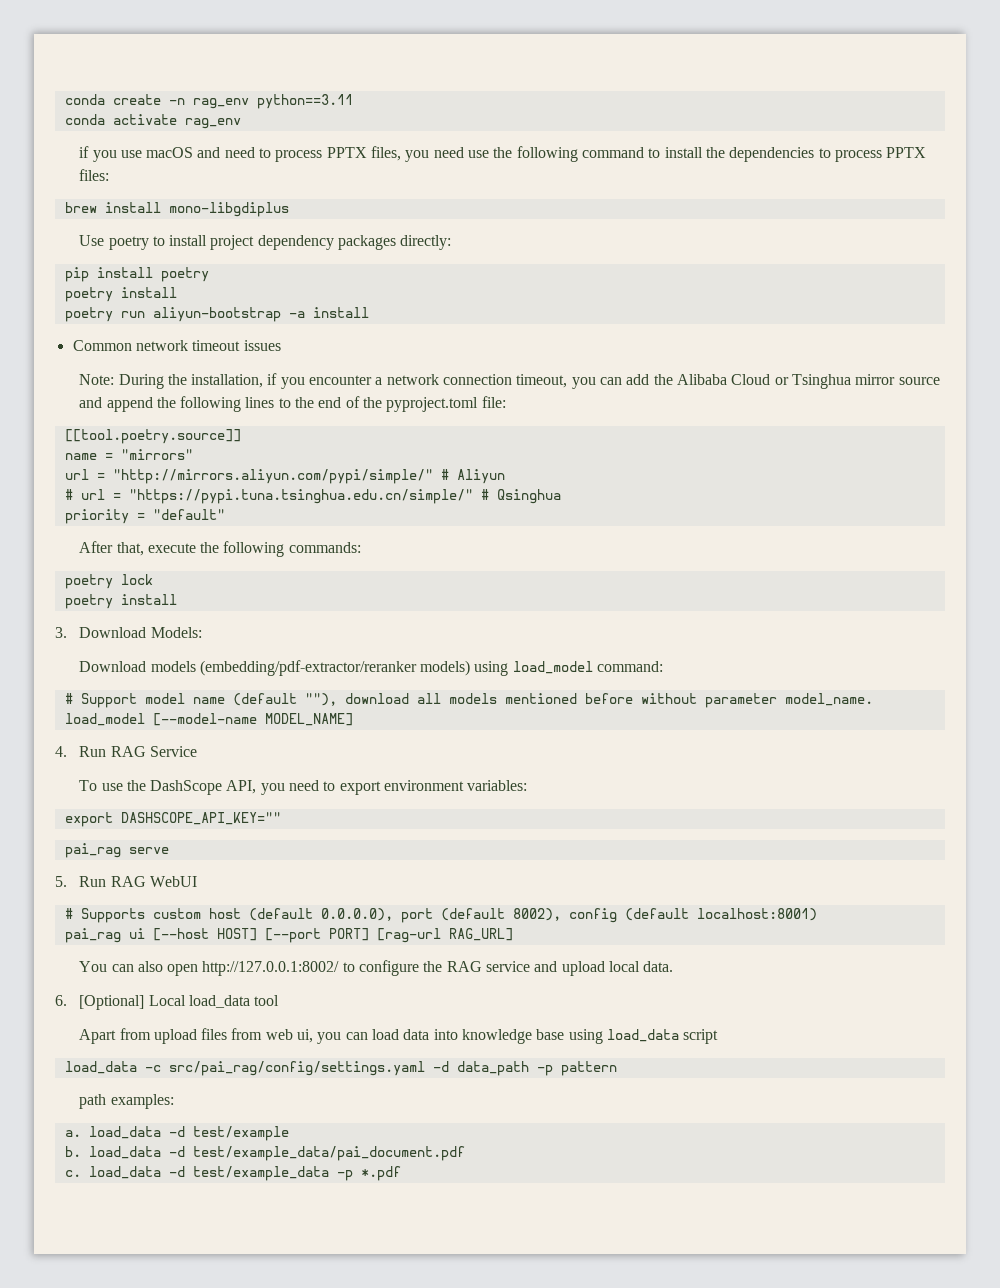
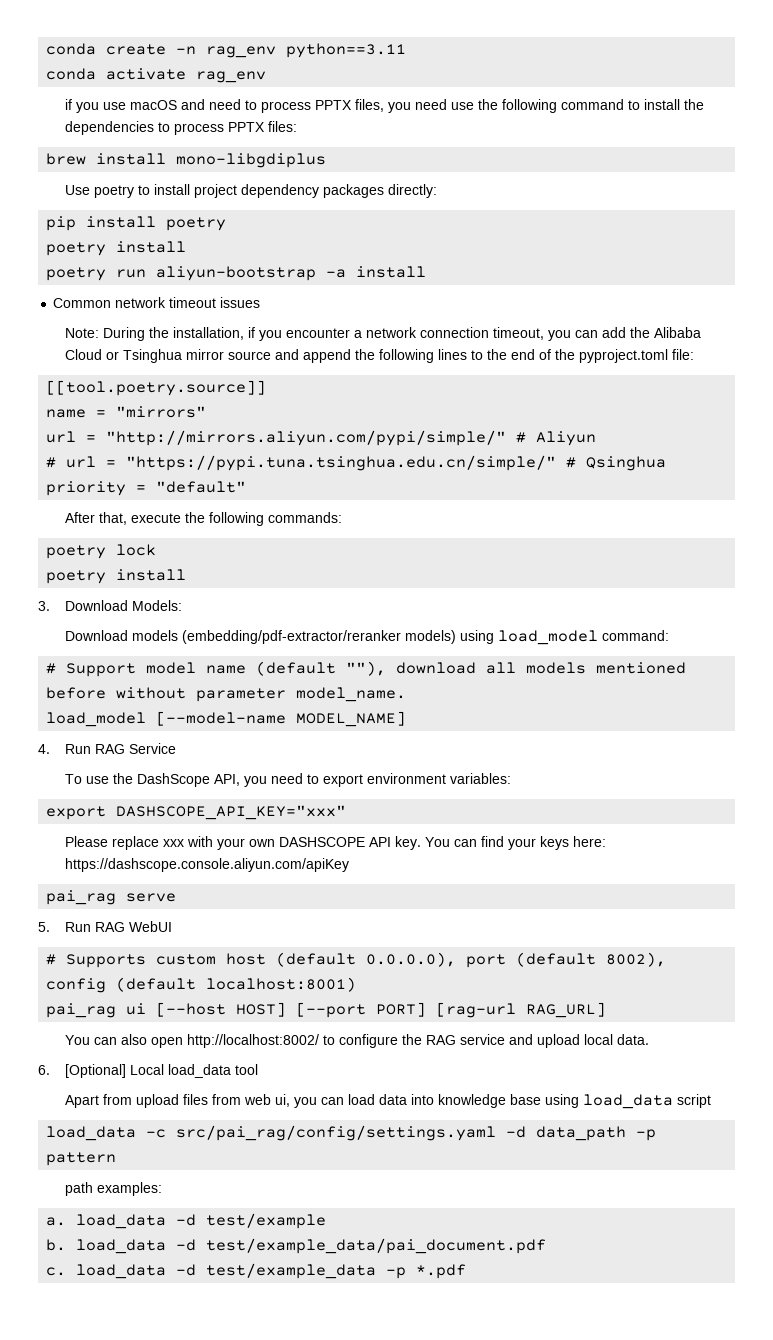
- export DASHSCOPE_API_KEY=""
+ export DASHSCOPE_API_KEY="xxx"
+ Please replace xxx with your own DASHSCOPE API key. You can find your keys here: https://dashscope.console.aliyun.com/apiKey
- You can also open http://127.0.0.1:8002/ to configure the RAG service and upload local data.
+ You can also open http://localhost:8002/ to configure the RAG service and upload local data.

